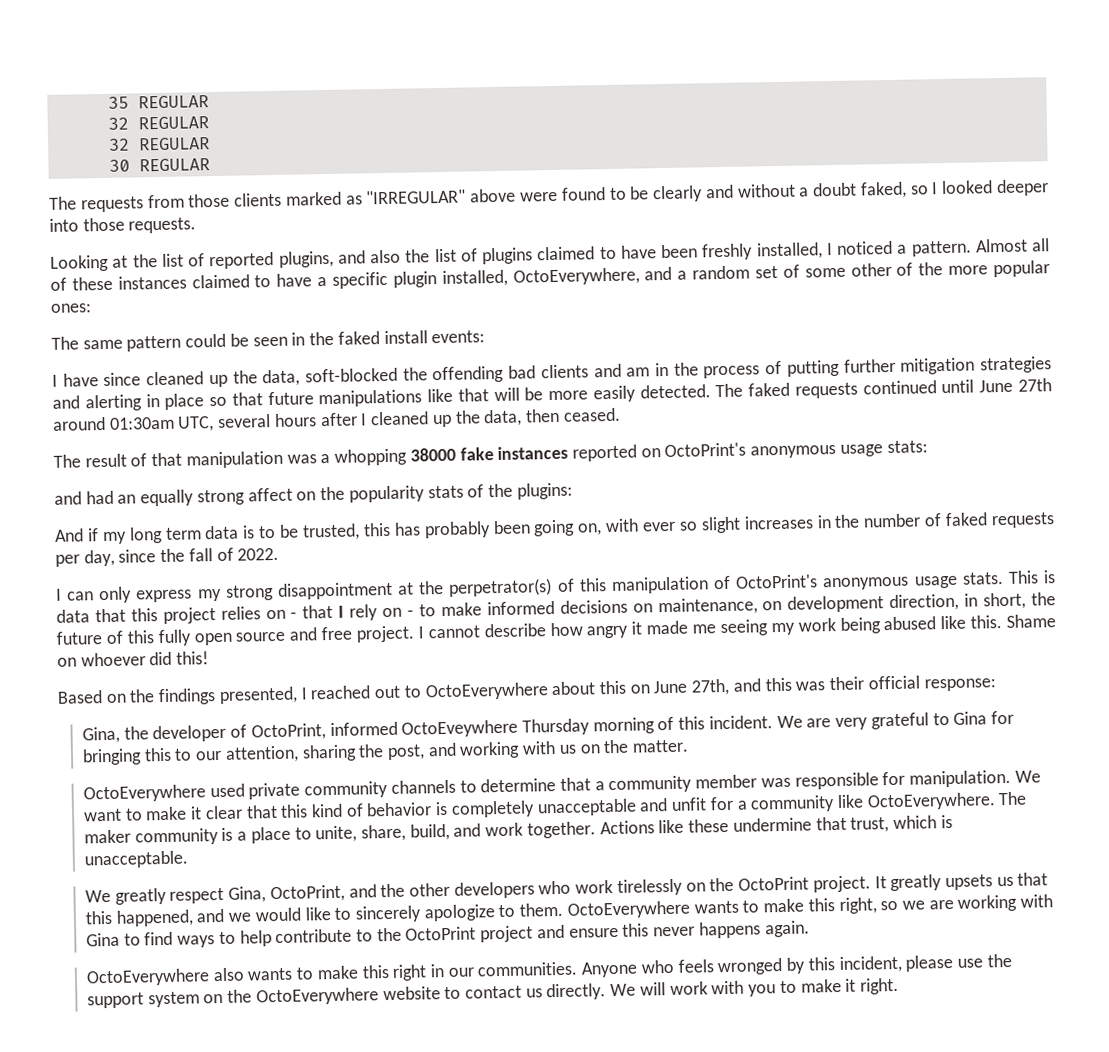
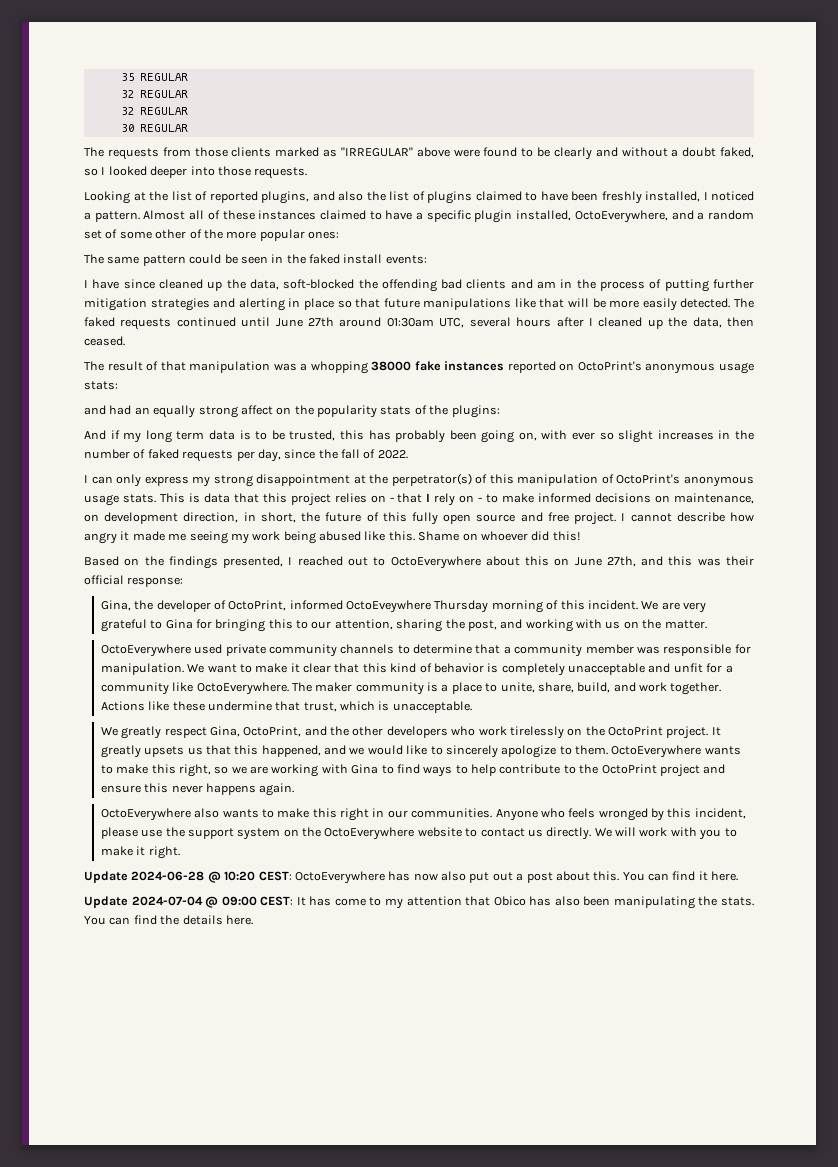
+ Update 2024-06-28 @ 10:20 CEST: OctoEverywhere has now also put out a post about this. You can find it here.
+ Update 2024-07-04 @ 09:00 CEST: It has come to my attention that Obico has also been manipulating the stats. You can find the details here.

